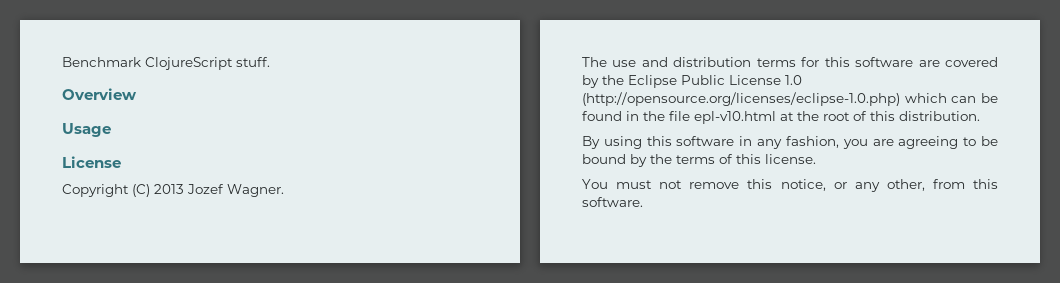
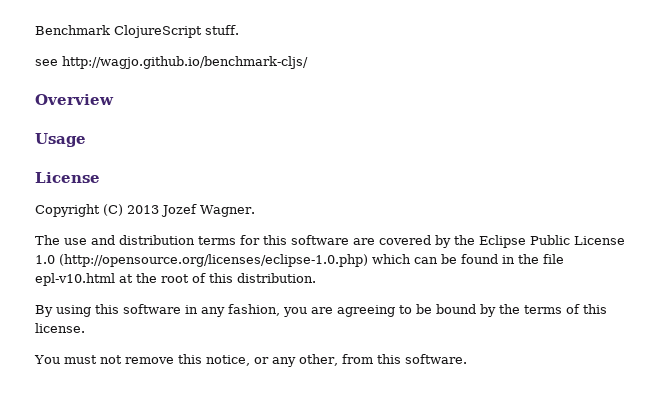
+ see http://wagjo.github.io/benchmark-cljs/

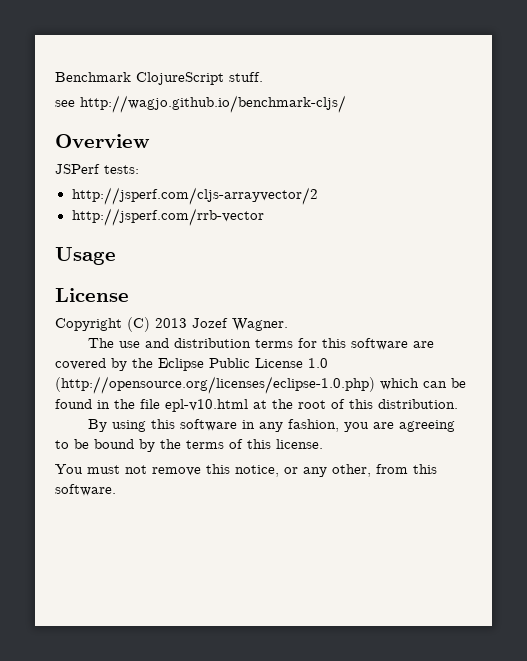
+ JSPerf tests:
+ http://jsperf.com/cljs-arrayvector/2
+ http://jsperf.com/rrb-vector

